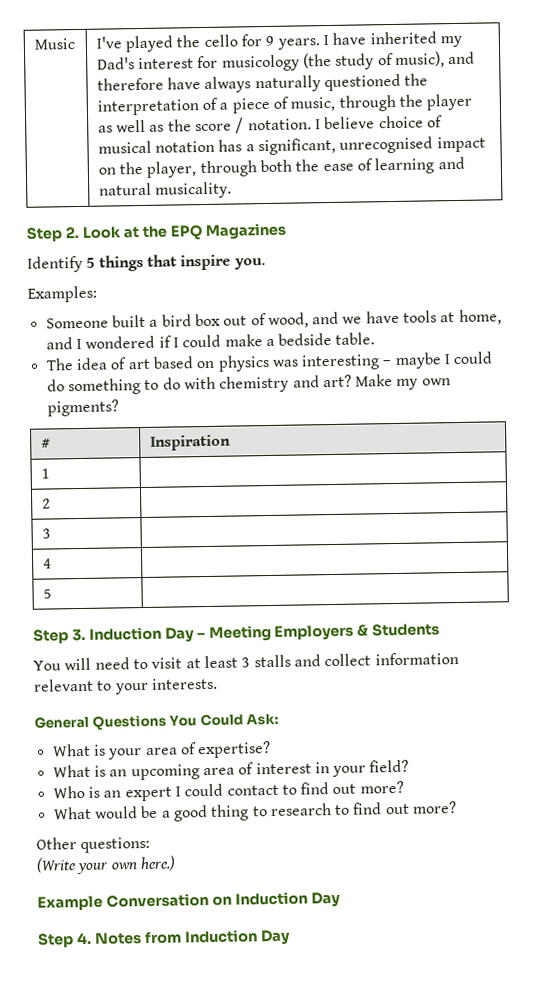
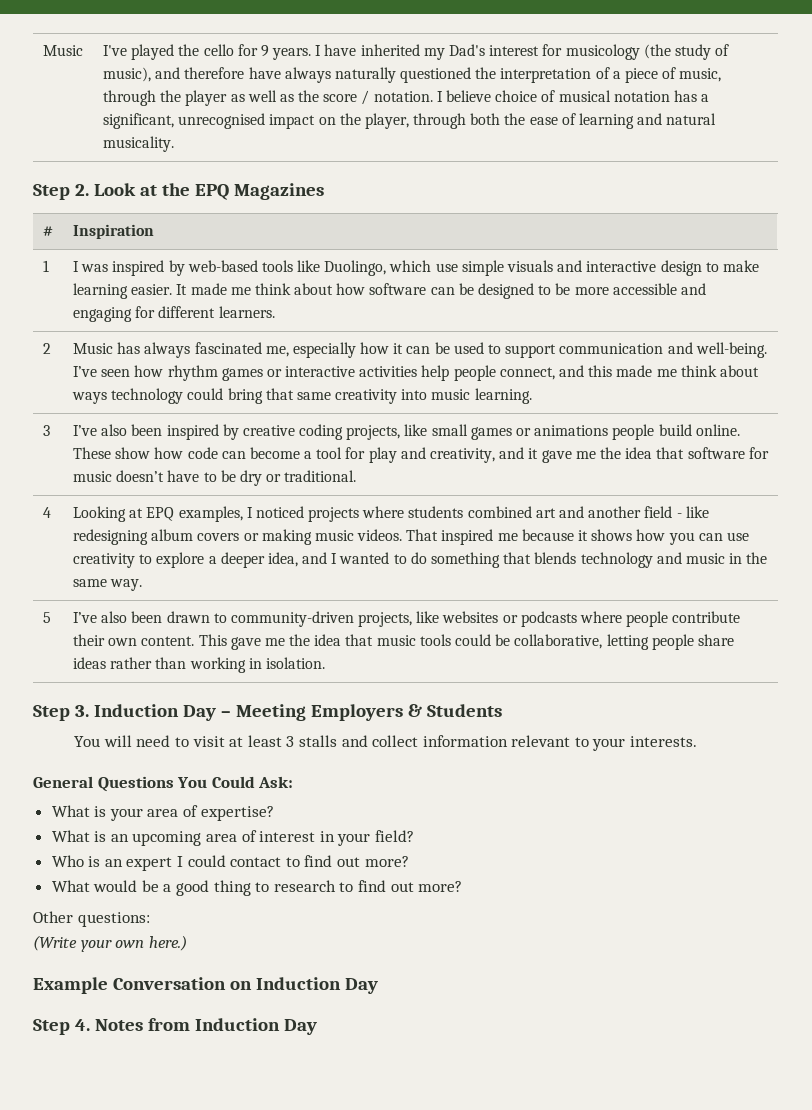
- Identify 5 things that inspire you.
- Examples:
- Someone built a bird box out of wood, and we have tools at home, and I wondered if I could make a bedside table.
- The idea of art based on physics was interesting – maybe I could do something to do with chemistry and art? Make my own pigments?
  # | Inspiration
- 1 |
- 2 |
- 3 |
- 4 |
- 5 |
+ 1 | I was inspired by web-based tools like Duolingo, which use simple visuals and interactive design to make learning easier. It made me think about how software can be designed to be more accessible and engaging for different learners.
+ 2 | Music has always fascinated me, especially how it can be used to support communication and well-being. I’ve seen how rhythm games or interactive activities help people connect, and this made me think about ways technology could bring that same creativity into music learning.
+ 3 | I’ve also been inspired by creative coding projects, like small games or animations people build online. These show how code can become a tool for play and creativity, and it gave me the idea that software for music doesn’t have to be dry or traditional.
+ 4 | Looking at EPQ examples, I noticed projects where students combined art and another field - like redesigning album covers or making music videos. That inspired me because it shows how you can use creativity to explore a deeper idea, and I wanted to do something that blends technology and music in the same way.
+ 5 | I’ve also been drawn to community-driven projects, like websites or podcasts where people contribute their own content. This gave me the idea that music tools could be collaborative, letting people share ideas rather than working in isolation.

